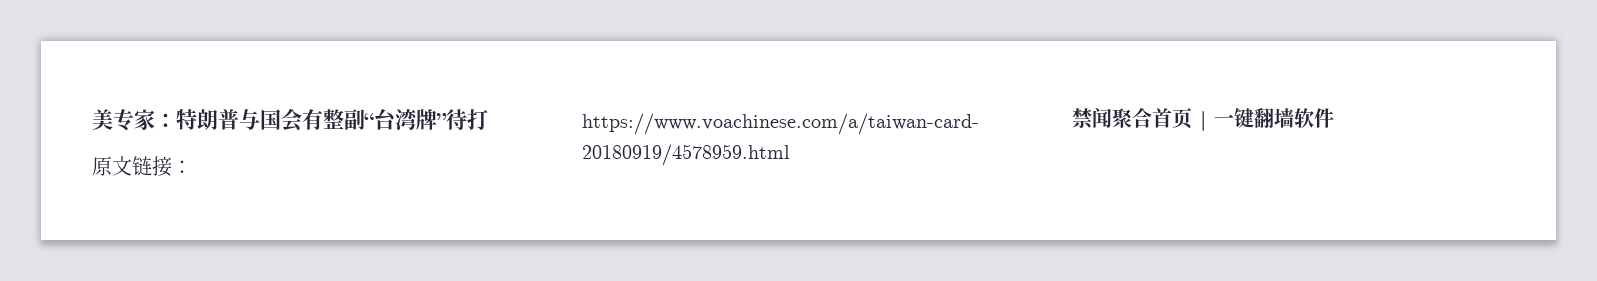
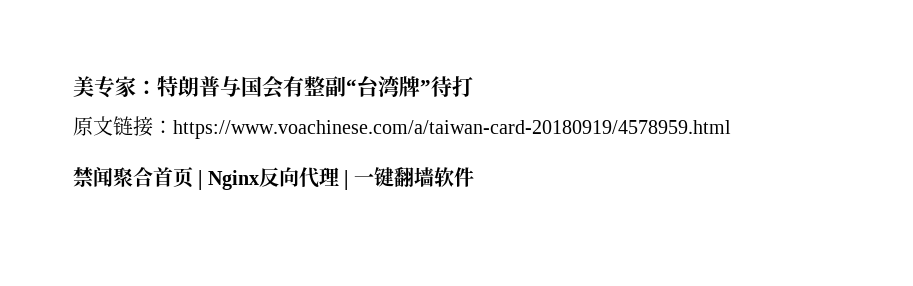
- 禁闻聚合首页 | 一键翻墙软件
+ 禁闻聚合首页 | Nginx反向代理 | 一键翻墙软件

